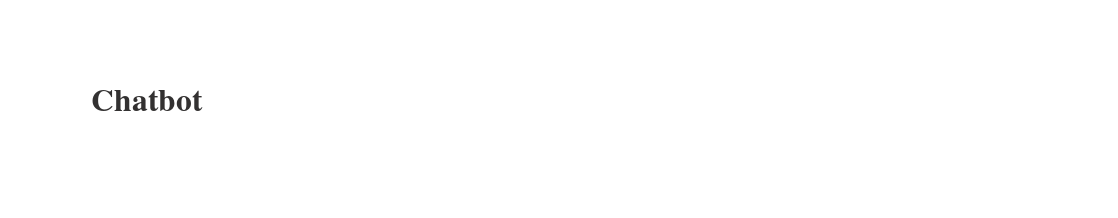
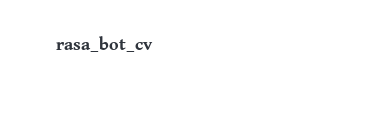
- Chatbot
+ rasa_bot_cv

